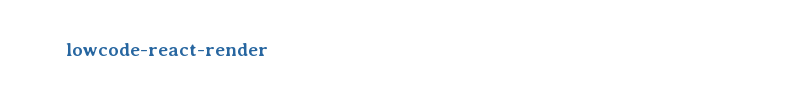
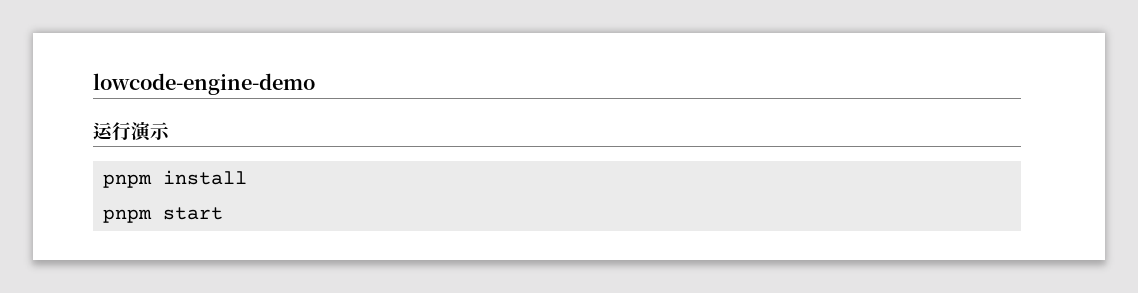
- lowcode-react-render
+ lowcode-engine-demo
+ 运行演示
+ pnpm install
+ pnpm start

